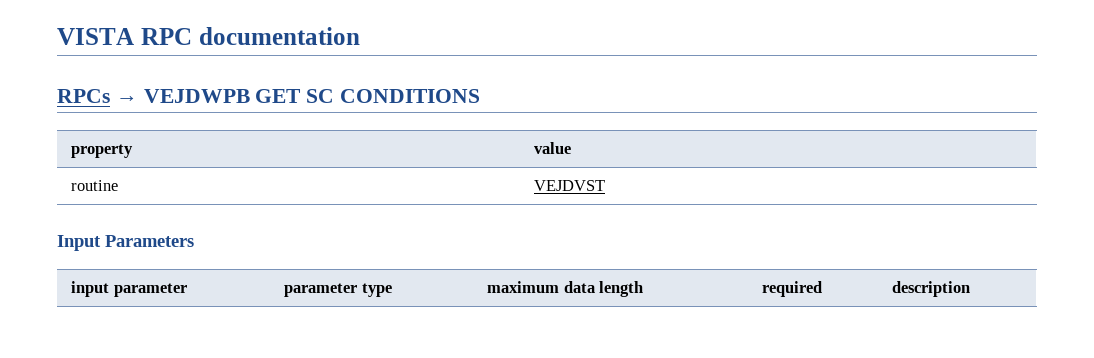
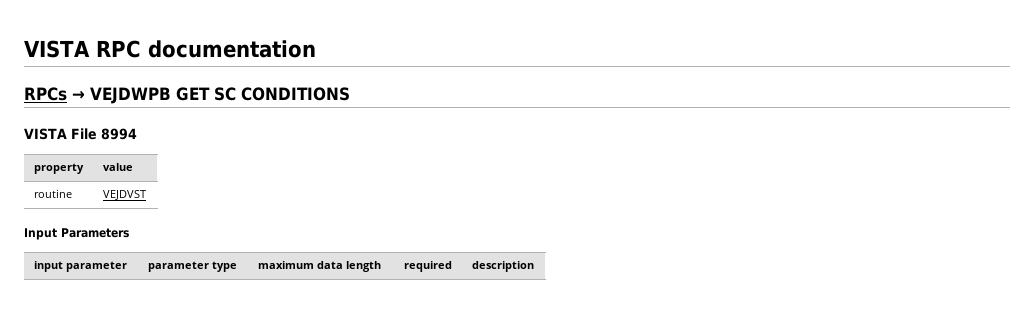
+ VISTA File 8994

